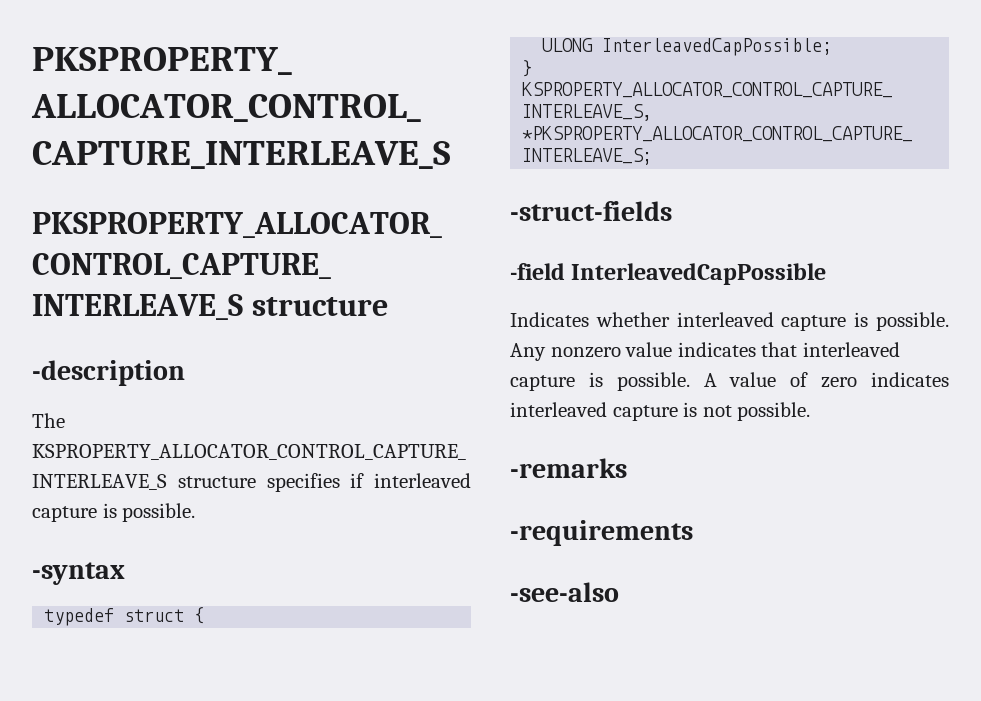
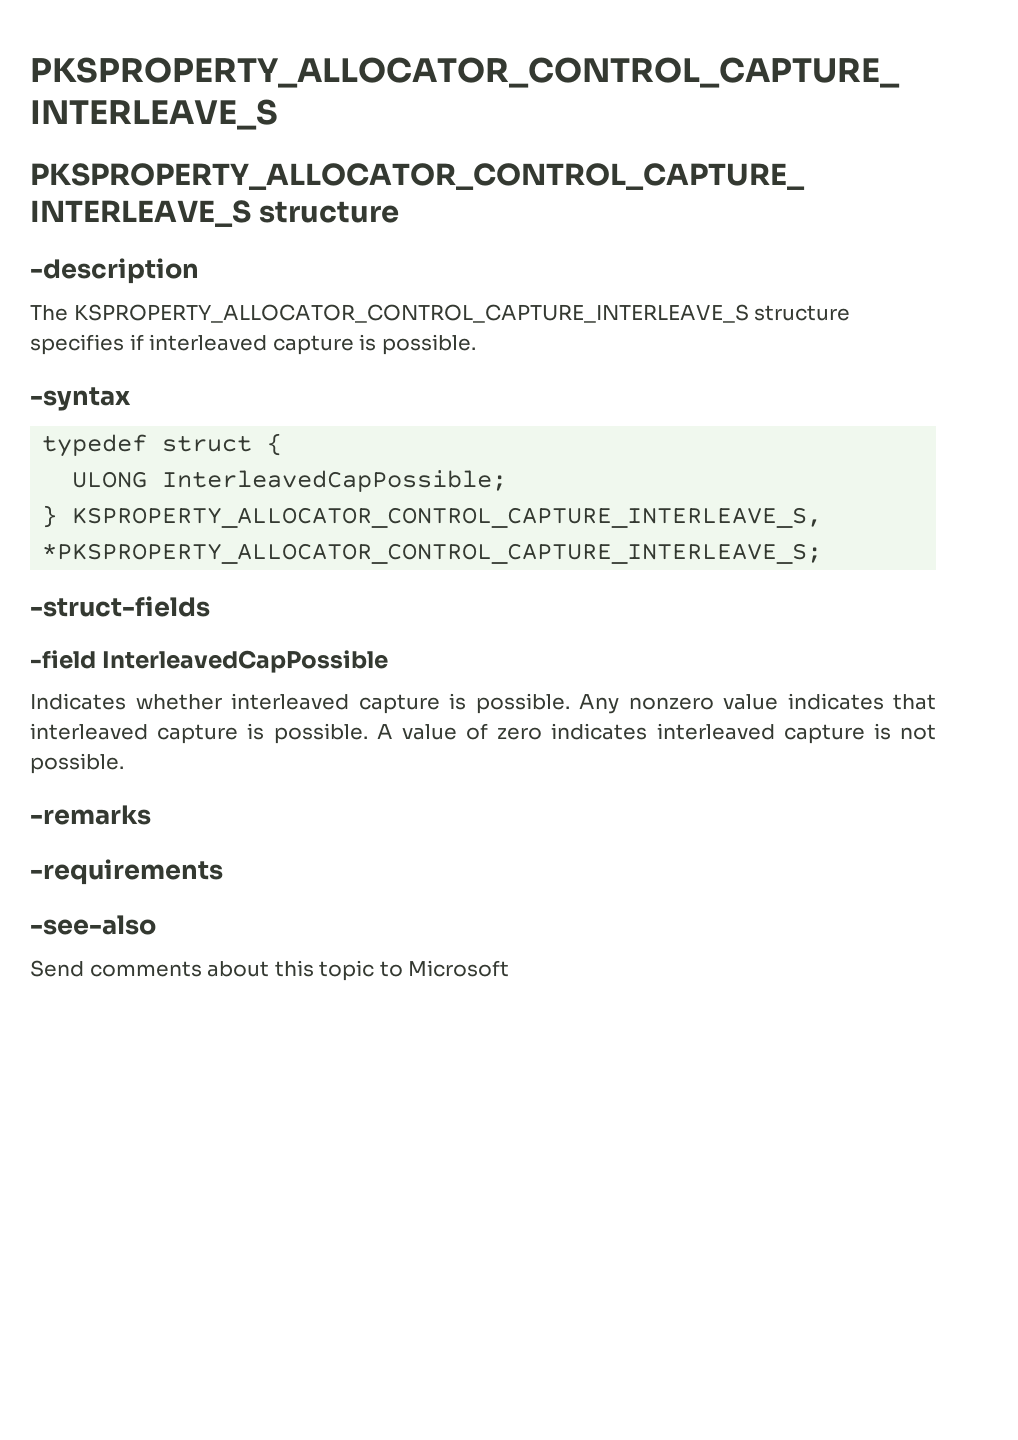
+ Send comments about this topic to Microsoft

